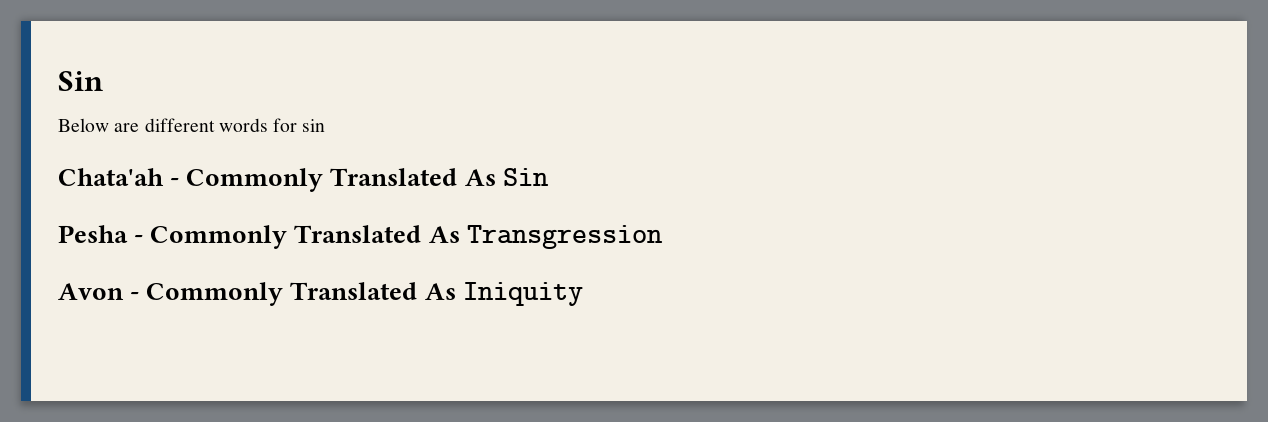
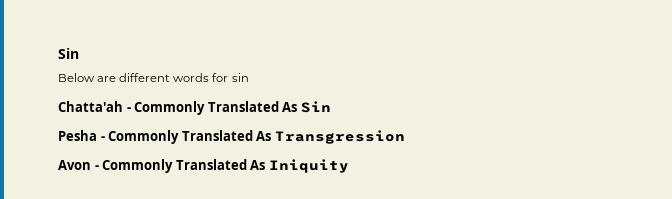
- Chata'ah - Commonly Translated As Sin
+ Chatta'ah - Commonly Translated As Sin

